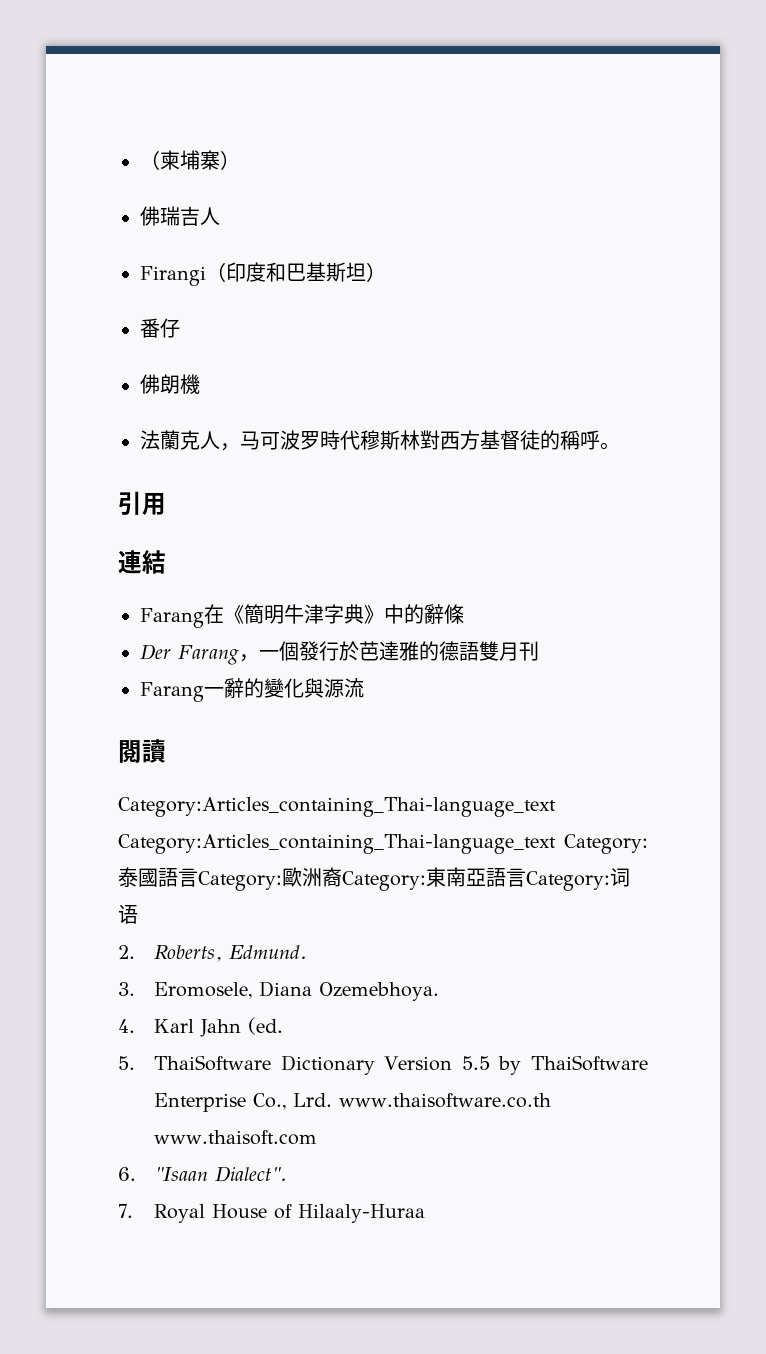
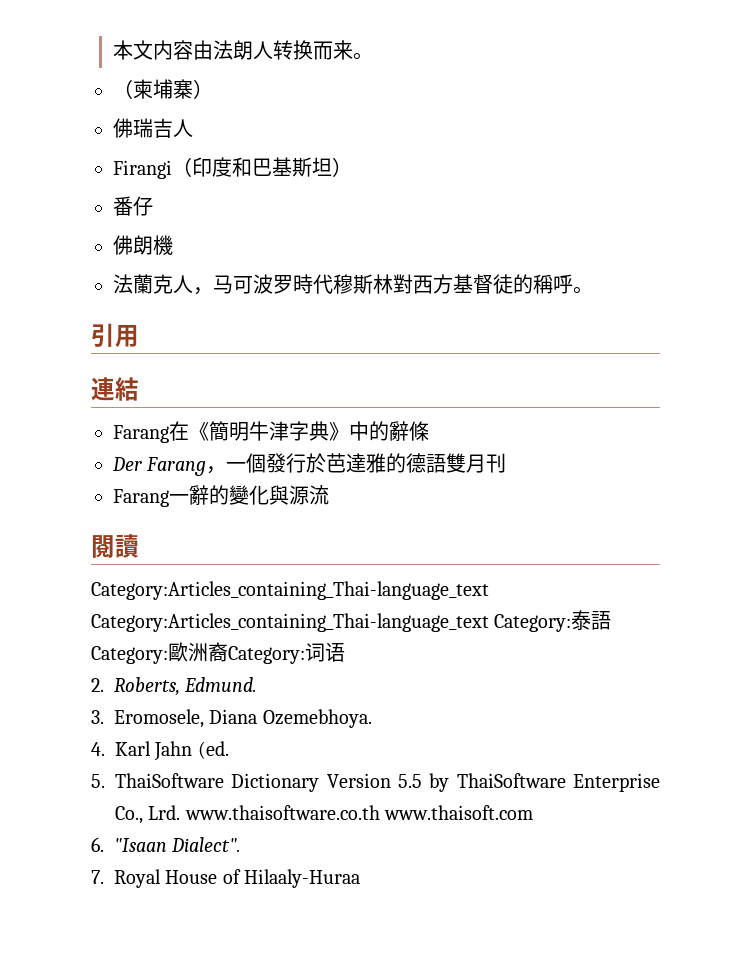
+ 本文内容由法朗人转换而来。
- Category:Articles_containing_Thai-language_text Category:Articles_containing_Thai-language_text Category:泰國語言Category:歐洲裔Category:東南亞語言Category:词语
+ Category:Articles_containing_Thai-language_text Category:Articles_containing_Thai-language_text Category:泰語Category:歐洲裔Category:词语

